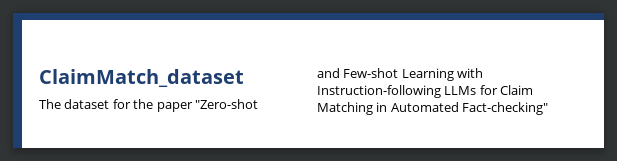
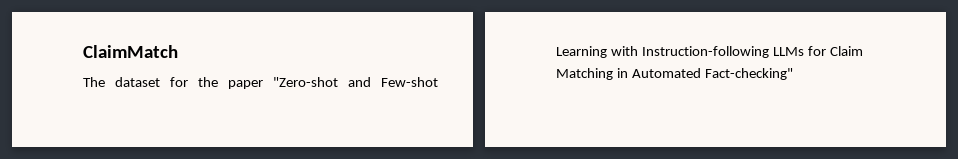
- ClaimMatch_dataset
+ ClaimMatch

